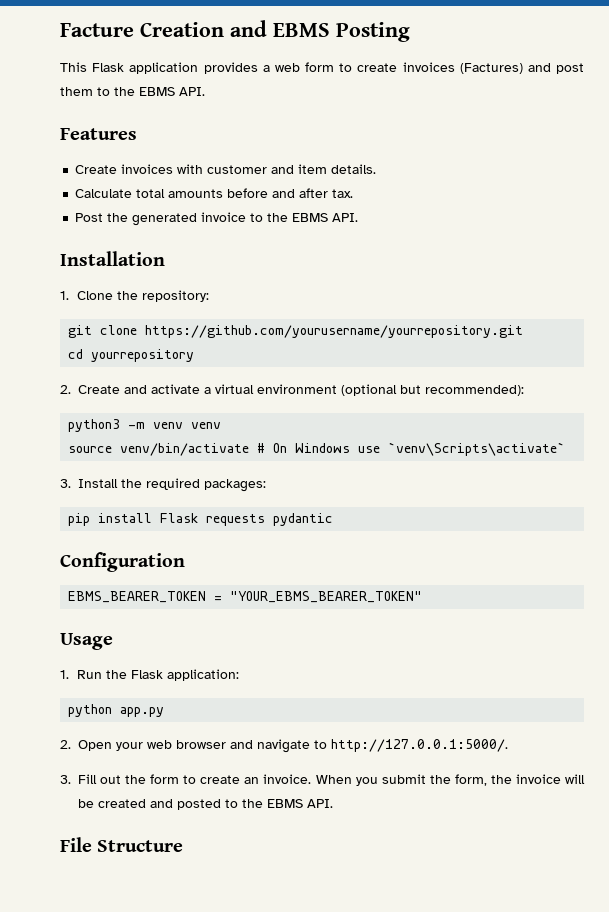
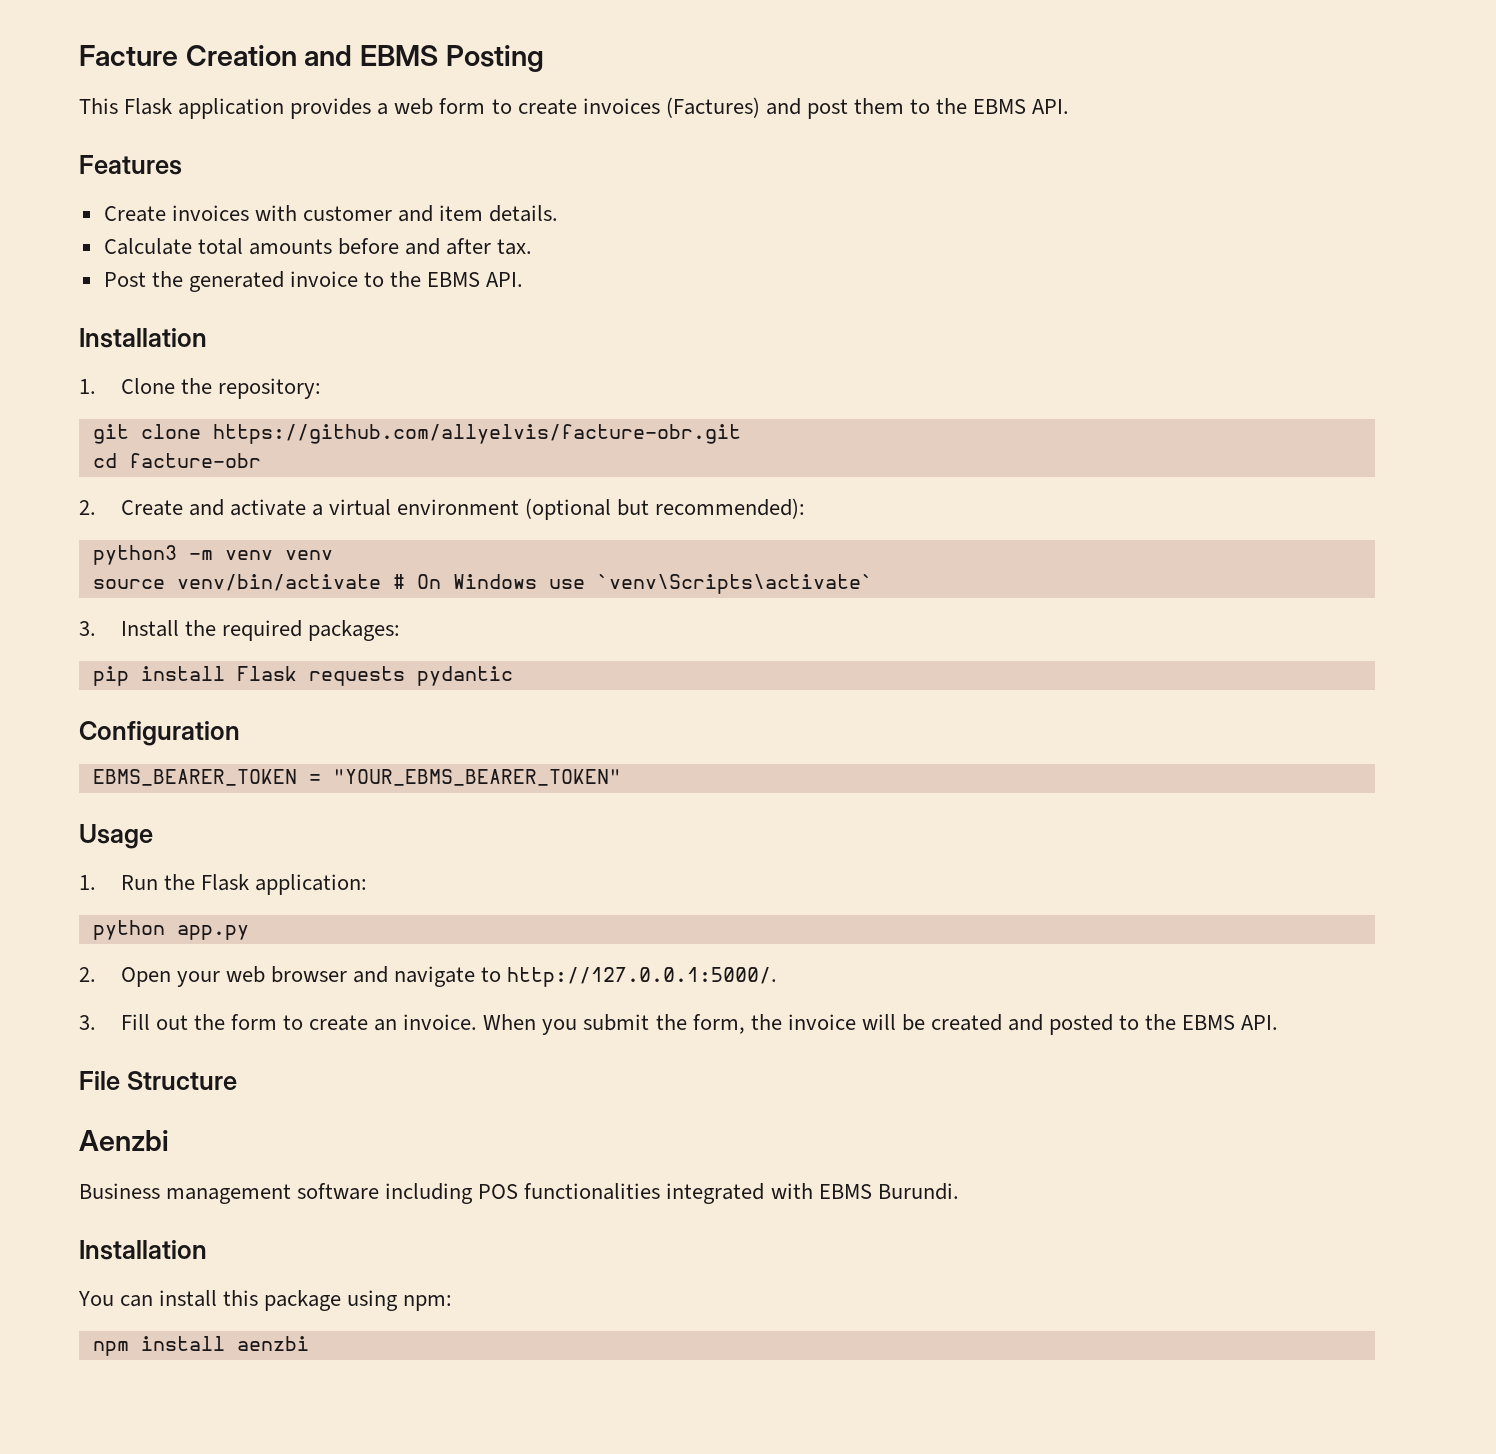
- git clone https://github.com/yourusername/yourrepository.git
+ git clone https://github.com/allyelvis/facture-obr.git
- cd yourrepository
+ cd facture-obr
+ Aenzbi
+ Business management software including POS functionalities integrated with EBMS Burundi.
+ Installation
+ You can install this package using npm:
+ npm install aenzbi

